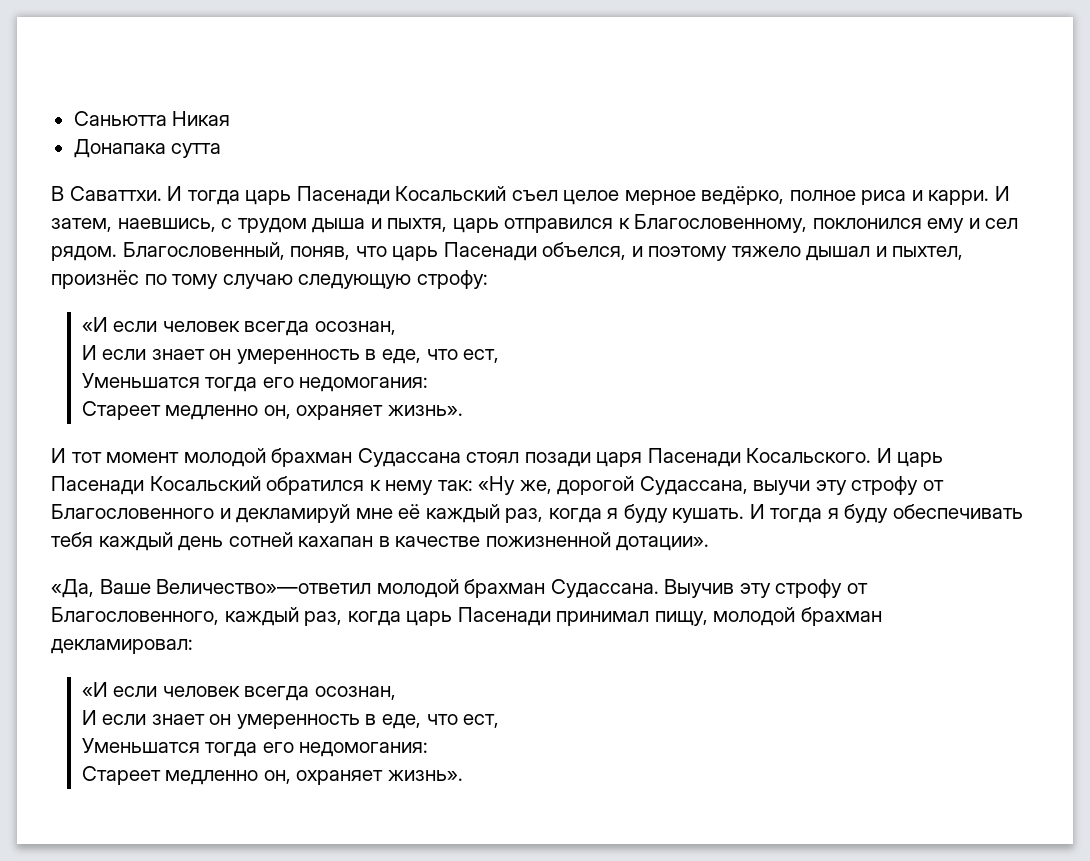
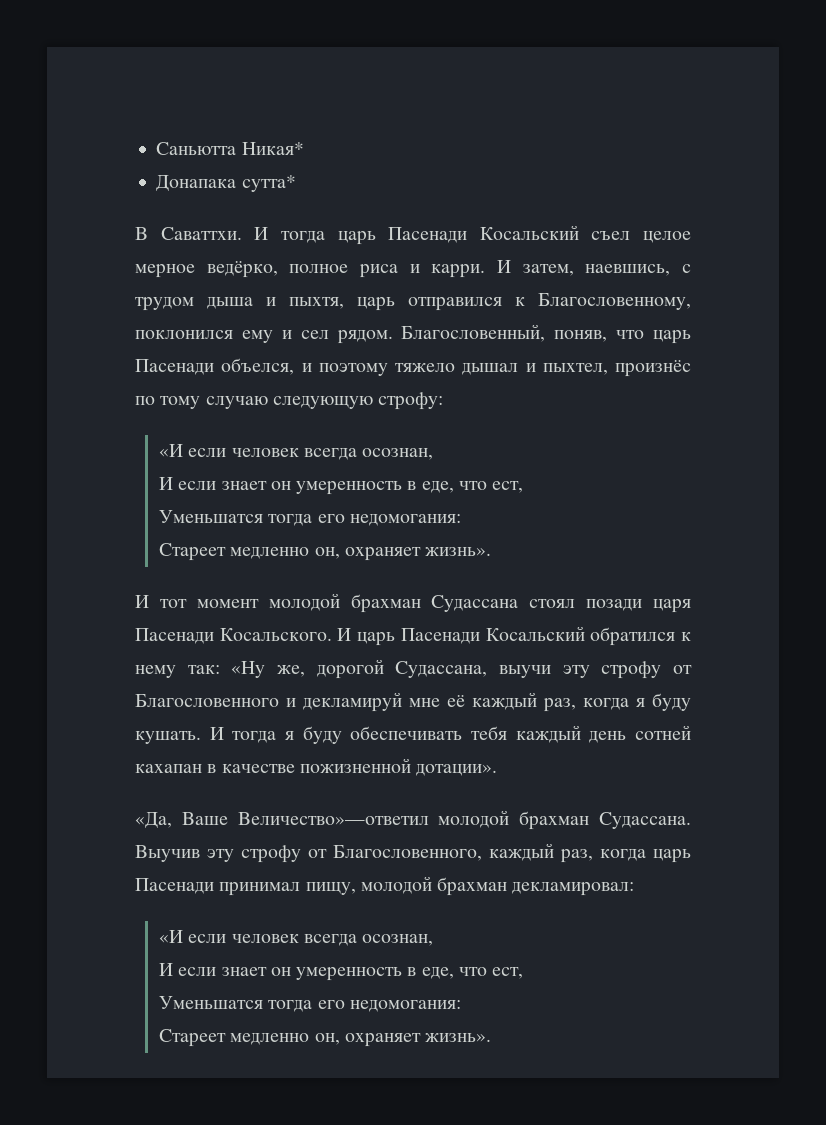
- Саньютта Никая
+ Саньютта Никая*
- Донапака сутта
+ Донапака сутта*

